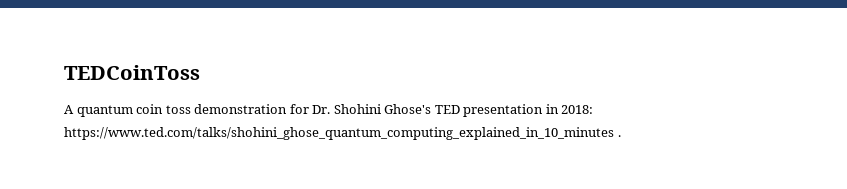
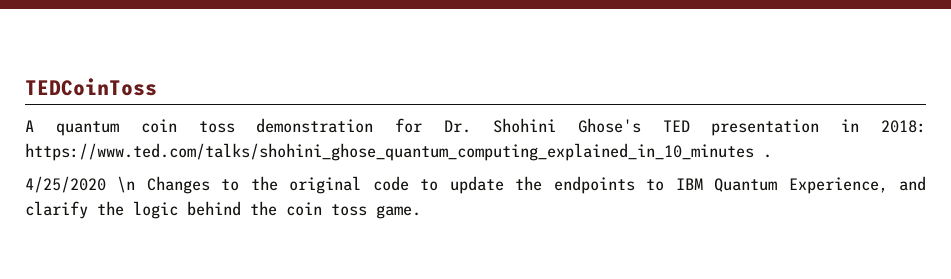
+ 4/25/2020 \n Changes to the original code to update the endpoints to IBM Quantum Experience, and clarify the logic behind the coin toss game.

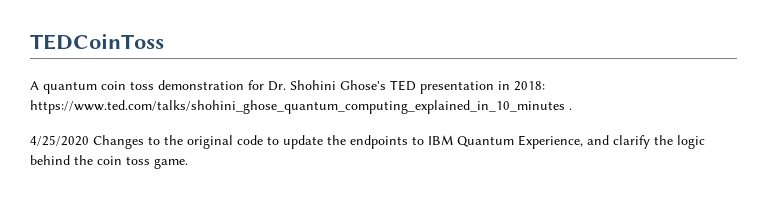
- 4/25/2020 \n Changes to the original code to update the endpoints to IBM Quantum Experience, and clarify the logic behind the coin toss game.
+ 4/25/2020 Changes to the original code to update the endpoints to IBM Quantum Experience, and clarify the logic behind the coin toss game.

